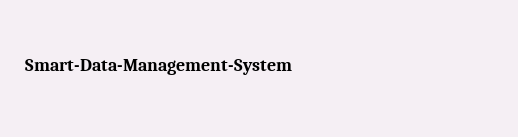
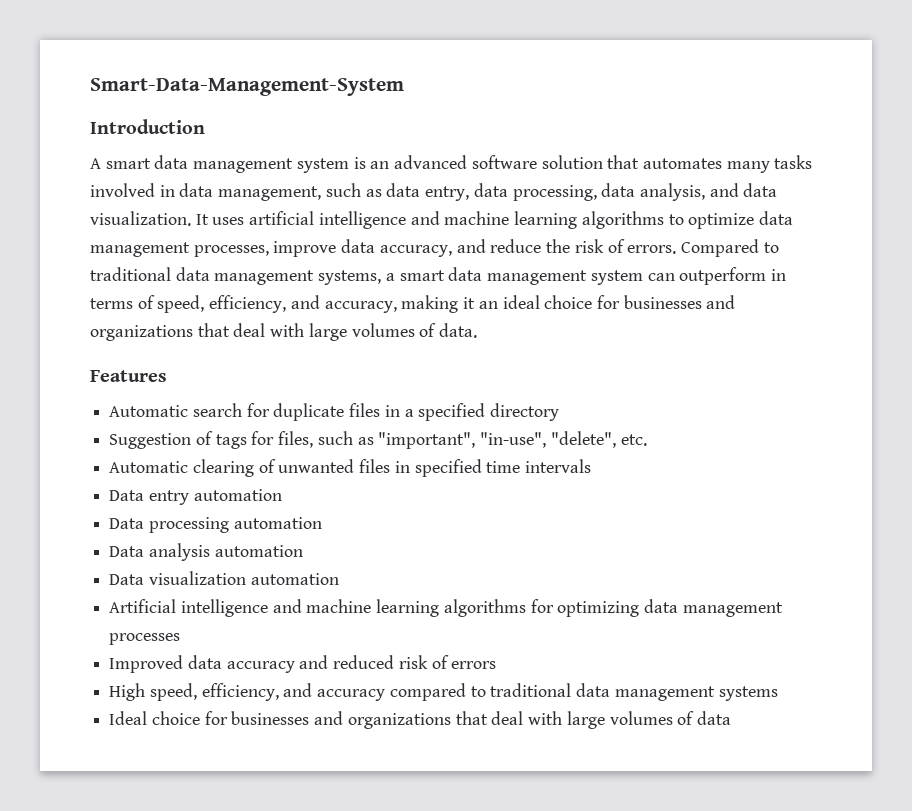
+ Introduction
+ A smart data management system is an advanced software solution that automates many tasks involved in data management, such as data entry, data processing, data analysis, and data visualization. It uses artificial intelligence and machine learning algorithms to optimize data management processes, improve data accuracy, and reduce the risk of errors. Compared to traditional data management systems, a smart data management system can outperform in terms of speed, efficiency, and accuracy, making it an ideal choice for businesses and organizations that deal with large volumes of data.
+ Features
+ Automatic search for duplicate files in a specified directory
+ Suggestion of tags for files, such as "important", "in-use", "delete", etc.
+ Automatic clearing of unwanted files in specified time intervals
+ Data entry automation
+ Data processing automation
+ Data analysis automation
+ Data visualization automation
+ Artificial intelligence and machine learning algorithms for optimizing data management processes
+ Improved data accuracy and reduced risk of errors
+ High speed, efficiency, and accuracy compared to traditional data management systems
+ Ideal choice for businesses and organizations that deal with large volumes of data

